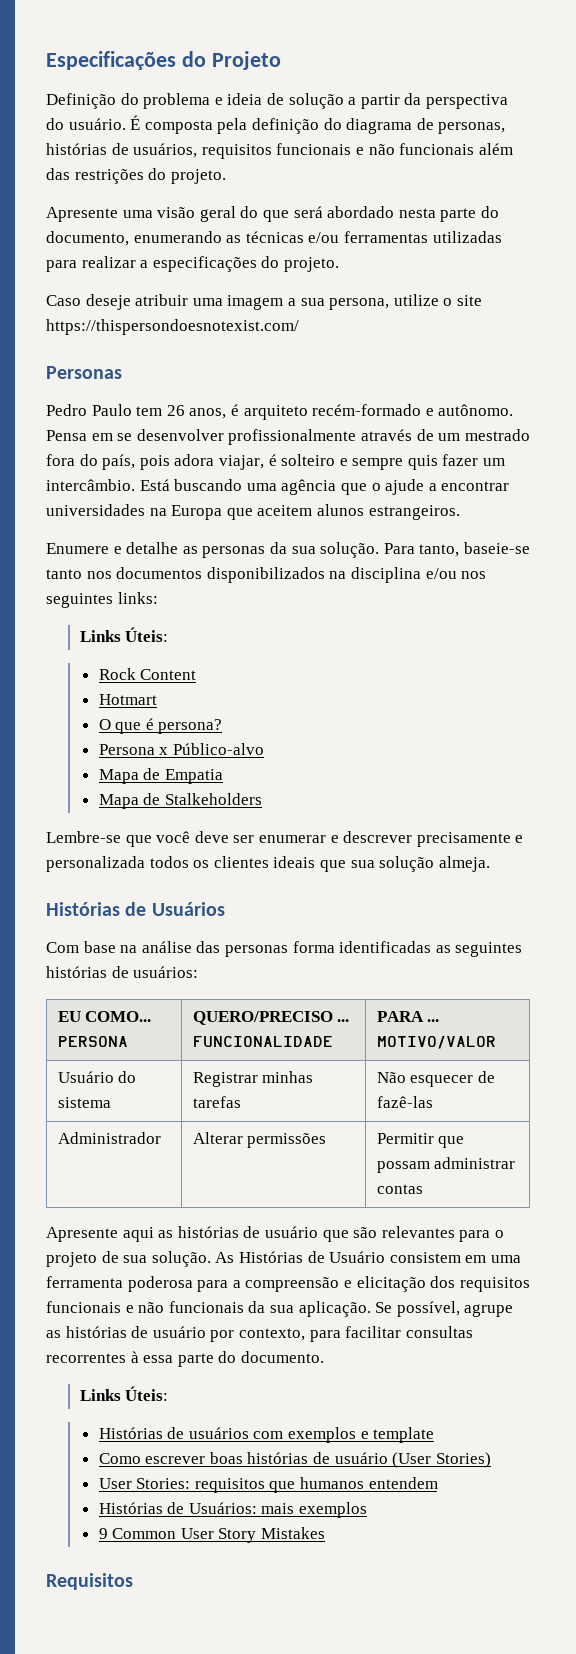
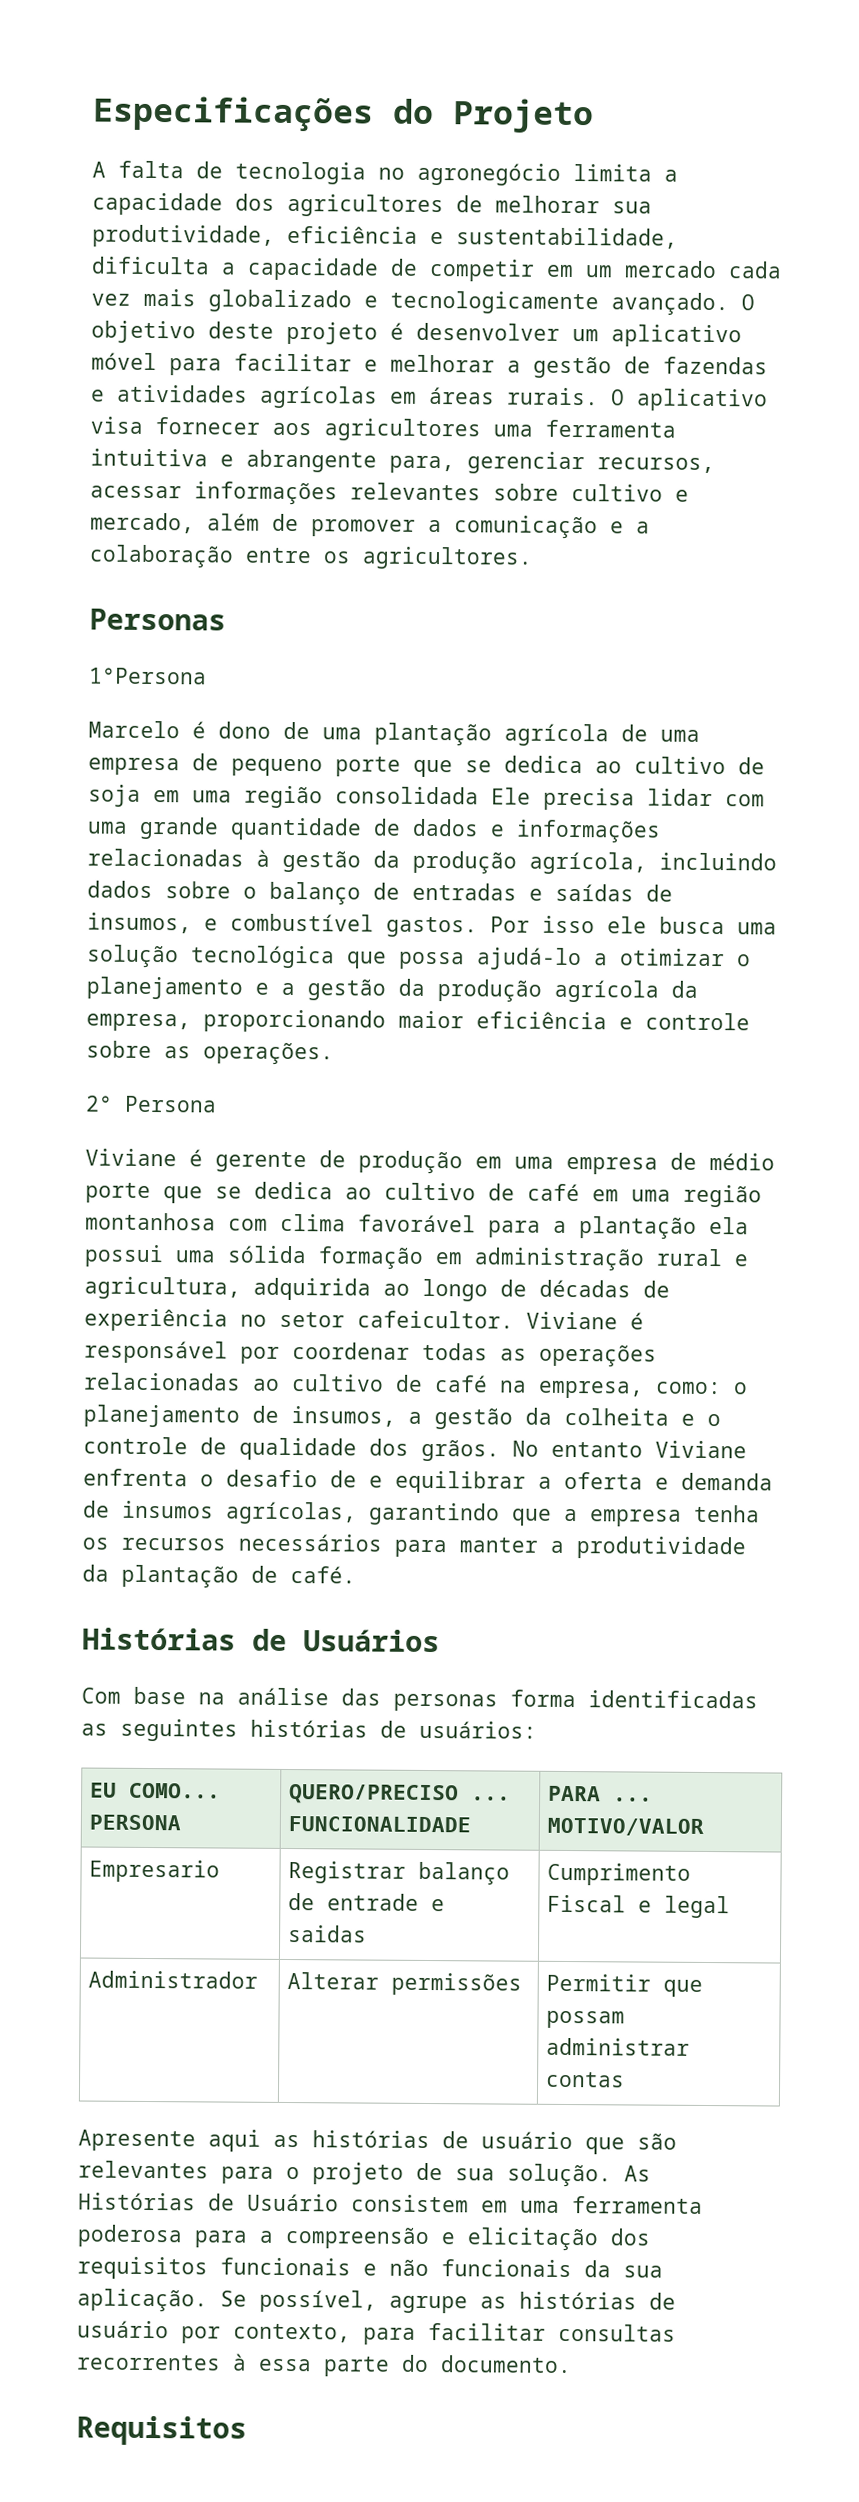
- Definição do problema e ideia de solução a partir da perspectiva do usuário. É composta pela definição do diagrama de personas, histórias de usuários, requisitos funcionais e não funcionais além das restrições do projeto.
- Apresente uma visão geral do que será abordado nesta parte do documento, enumerando as técnicas e/ou ferramentas utilizadas para realizar a especificações do projeto.
- Caso deseje atribuir uma imagem a sua persona, utilize o site https://thispersondoesnotexist.com/
+ A falta de tecnologia no agronegócio limita a capacidade dos agricultores de melhorar sua produtividade, eficiência e sustentabilidade, dificulta a capacidade de competir em um mercado cada vez mais globalizado e tecnologicamente avançado. O objetivo deste projeto é desenvolver um aplicativo móvel para facilitar e melhorar a gestão de fazendas e atividades agrícolas em áreas rurais. O aplicativo visa fornecer aos agricultores uma ferramenta intuitiva e abrangente para, gerenciar recursos, acessar informações relevantes sobre cultivo e mercado, além de promover a comunicação e a colaboração entre os agricultores.
  Personas
- Pedro Paulo tem 26 anos, é arquiteto recém-formado e autônomo. Pensa em se desenvolver profissionalmente através de um mestrado fora do país, pois adora viajar, é solteiro e sempre quis fazer um intercâmbio. Está buscando uma agência que o ajude a encontrar universidades na Europa que aceitem alunos estrangeiros.
- Enumere e detalhe as personas da sua solução. Para tanto, baseie-se tanto nos documentos disponibilizados na disciplina e/ou nos seguintes links:
- Links Úteis:
- Rock Content
- Hotmart
- O que é persona?
- Persona x Público-alvo
- Mapa de Empatia
- Mapa de Stalkeholders
- Lembre-se que você deve ser enumerar e descrever precisamente e personalizada todos os clientes ideais que sua solução almeja.
+ 1°Persona
+ Marcelo é dono de uma plantação agrícola de uma empresa de pequeno porte que se dedica ao cultivo de soja em uma região consolidada Ele precisa lidar com uma grande quantidade de dados e informações relacionadas à gestão da produção agrícola, incluindo dados sobre o balanço de entradas e saídas de insumos, e combustível gastos. Por isso ele busca uma solução tecnológica que possa ajudá-lo a otimizar o planejamento e a gestão da produção agrícola da empresa, proporcionando maior eficiência e controle sobre as operações.
+ 2° Persona
+ Viviane é gerente de produção em uma empresa de médio porte que se dedica ao cultivo de café em uma região montanhosa com clima favorável para a plantação ela possui uma sólida formação em administração rural e agricultura, adquirida ao longo de décadas de experiência no setor cafeicultor. Viviane é responsável por coordenar todas as operações relacionadas ao cultivo de café na empresa, como: o planejamento de insumos, a gestão da colheita e o controle de qualidade dos grãos. No entanto Viviane enfrenta o desafio de e equilibrar a oferta e demanda de insumos agrícolas, garantindo que a empresa tenha os recursos necessários para manter a produtividade da plantação de café.
- Usuário do sistema | Registrar minhas tarefas | Não esquecer de fazê-las
+ Empresario | Registrar balanço de entrade e saidas | Cumprimento Fiscal e legal
  Se possível, agrupe as histórias de usuário por contexto, para facilitar consultas recorrentes à essa parte do documento.
- Links Úteis:
- Histórias de usuários com exemplos e template
- Como escrever boas histórias de usuário (User Stories)
- User Stories: requisitos que humanos entendem
- Histórias de Usuários: mais exemplos
- 9 Common User Story Mistakes

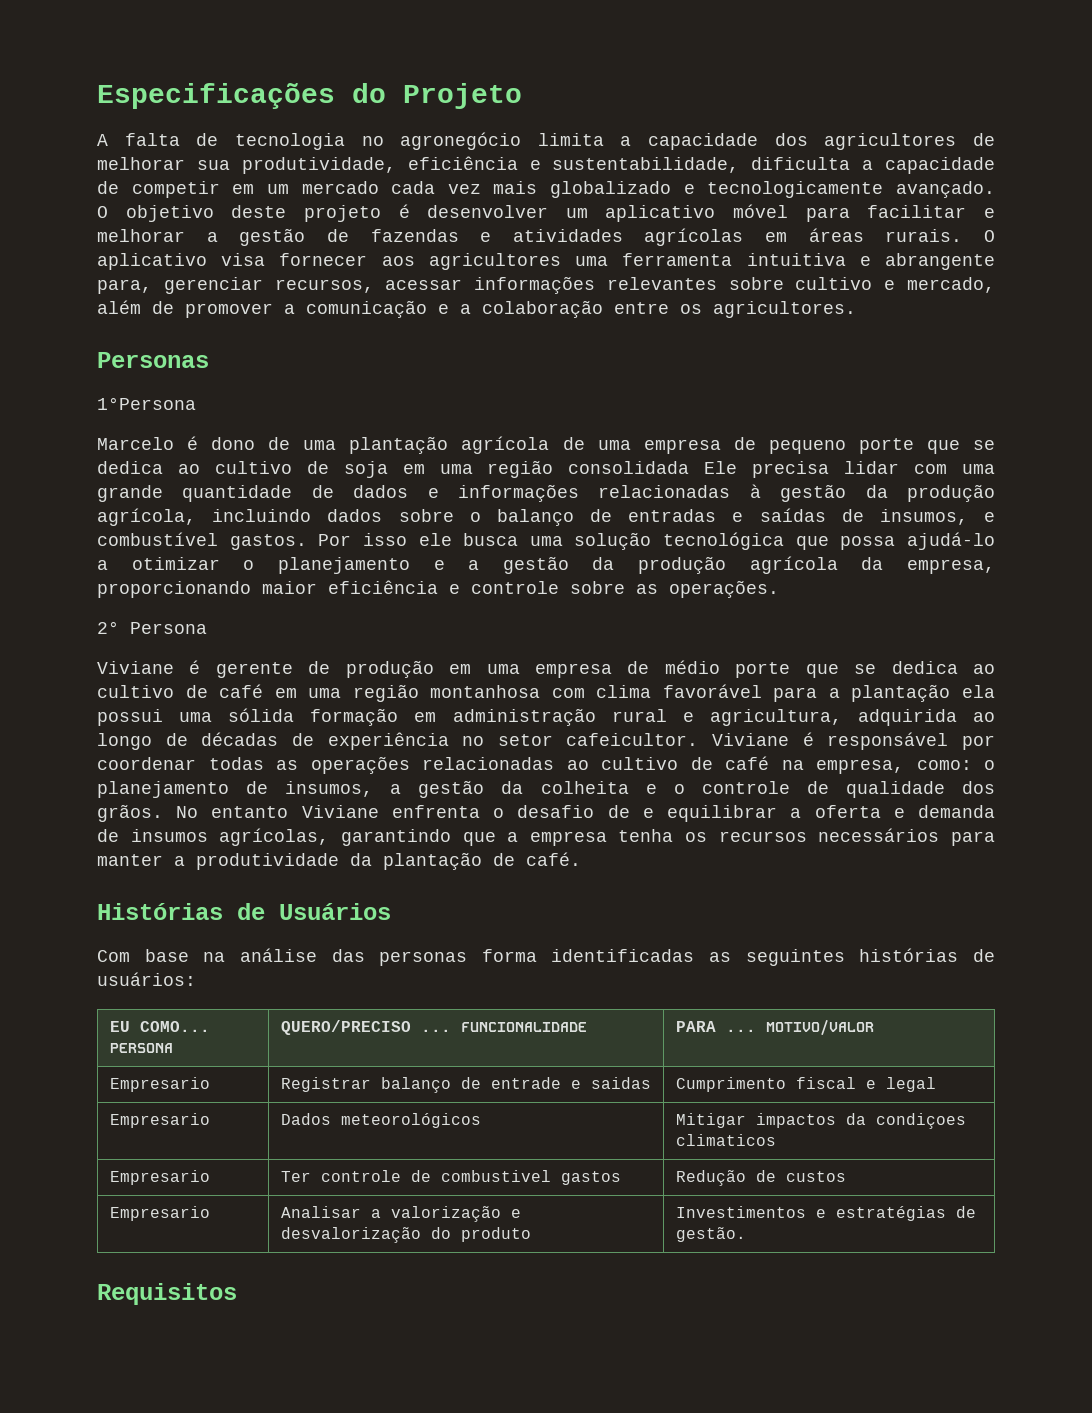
- Empresario | Registrar balanço de entrade e saidas | Cumprimento Fiscal e legal
+ Empresario | Registrar balanço de entrade e saidas | Cumprimento fiscal e legal
- Administrador | Alterar permissões | Permitir que possam administrar contas
- Apresente aqui as histórias de usuário que são relevantes para o projeto de sua solução. As Histórias de Usuário consistem em uma ferramenta poderosa para a compreensão e elicitação dos requisitos funcionais e não funcionais da sua aplicação. Se possível, agrupe as histórias de usuário por contexto, para facilitar consultas recorrentes à essa parte do documento.
+ Empresario | Dados meteorológicos | Mitigar impactos da condiçoes climaticos
+ Empresario | Ter controle de combustivel gastos | Redução de custos
+ Empresario | Analisar a valorização e desvalorização do produto | Investimentos e estratégias de gestão.

